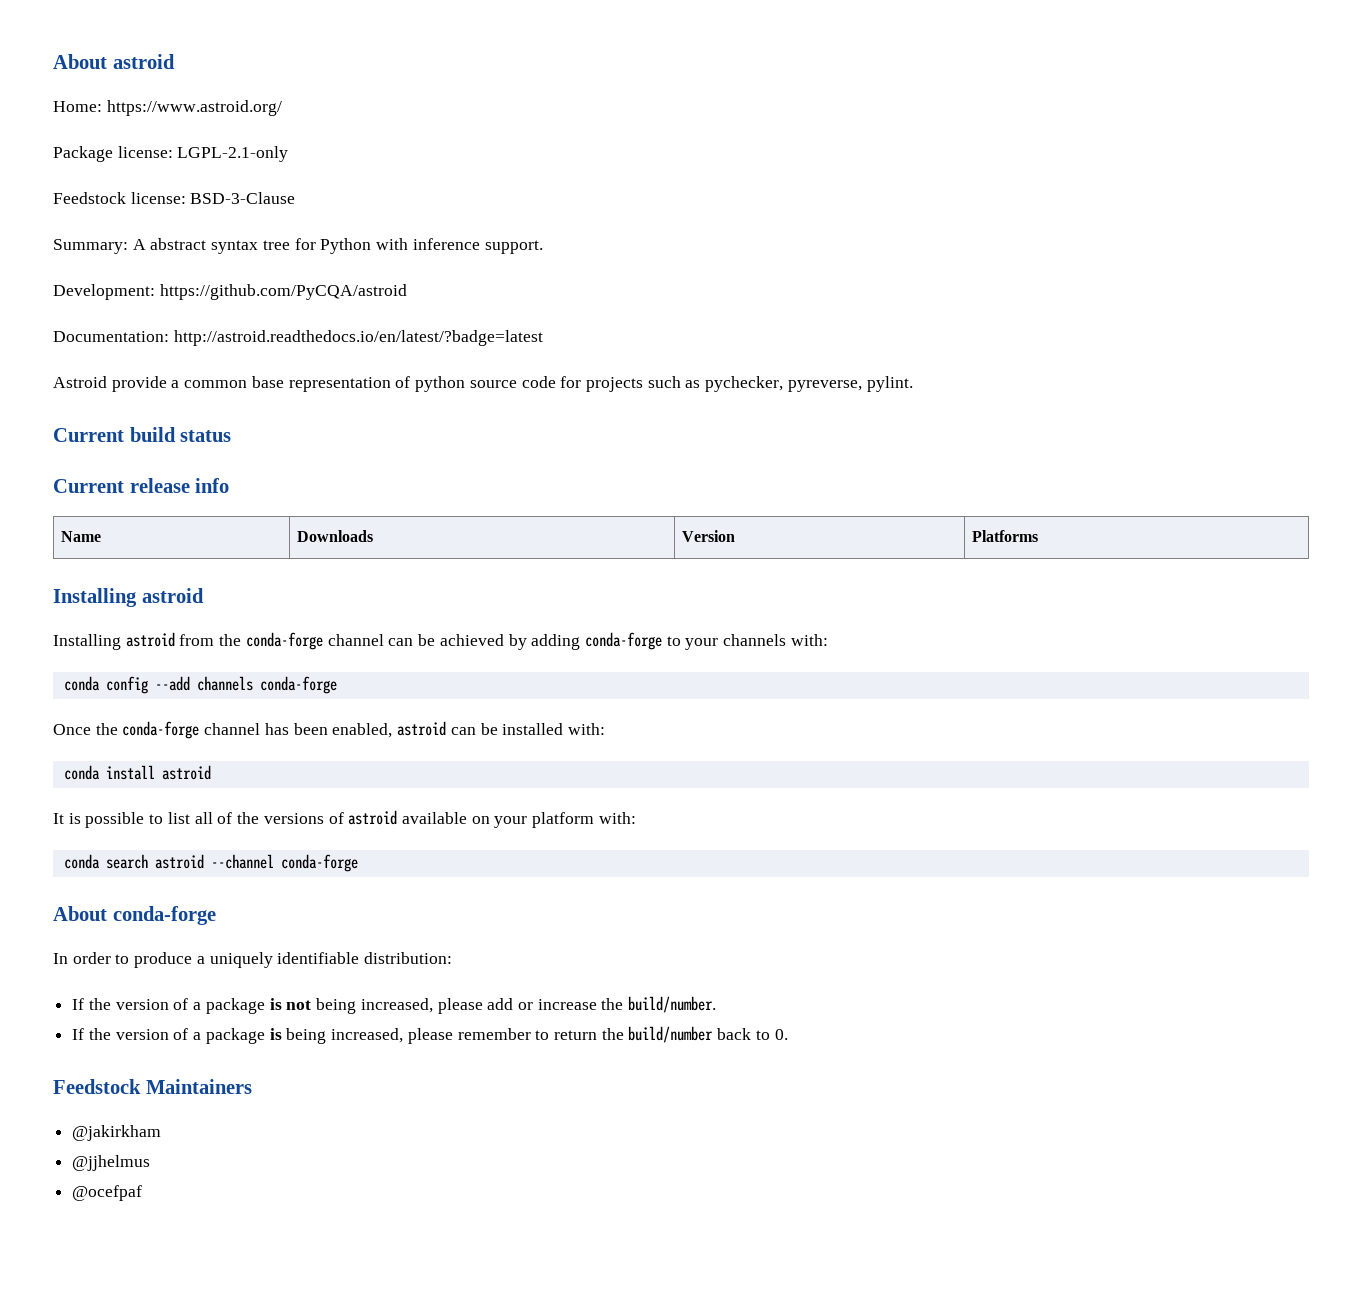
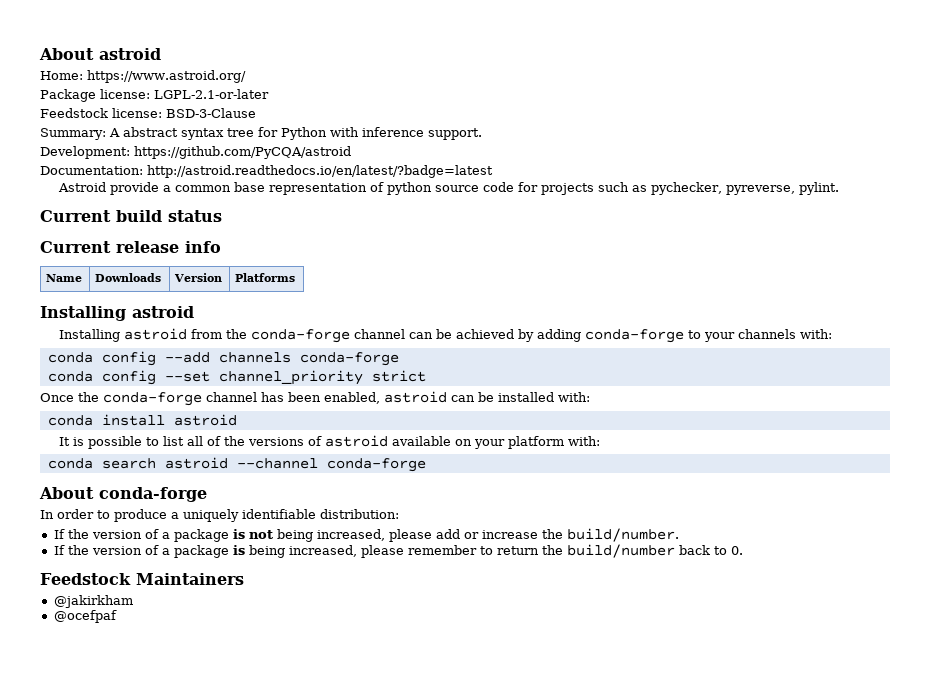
- Package license: LGPL-2.1-only
+ Package license: LGPL-2.1-or-later
+ conda config --set channel_priority strict
- @jjhelmus

